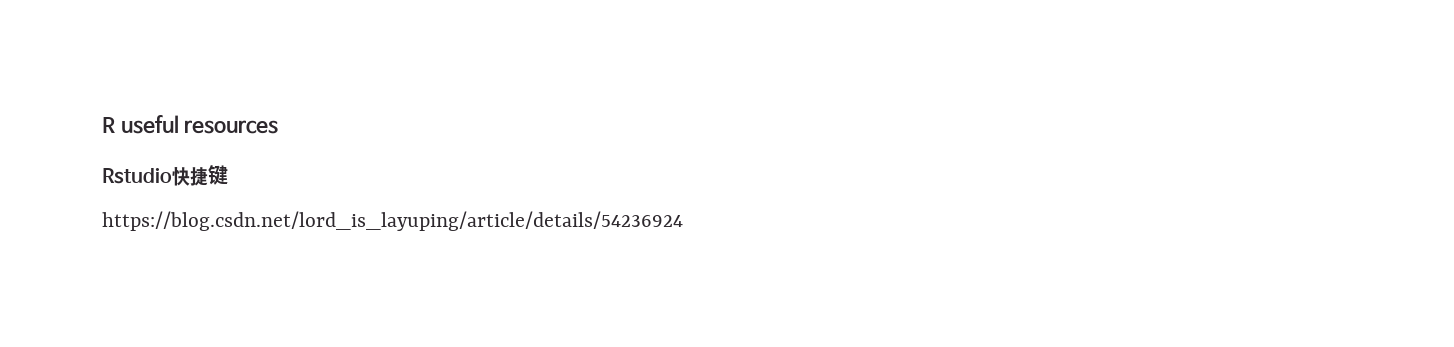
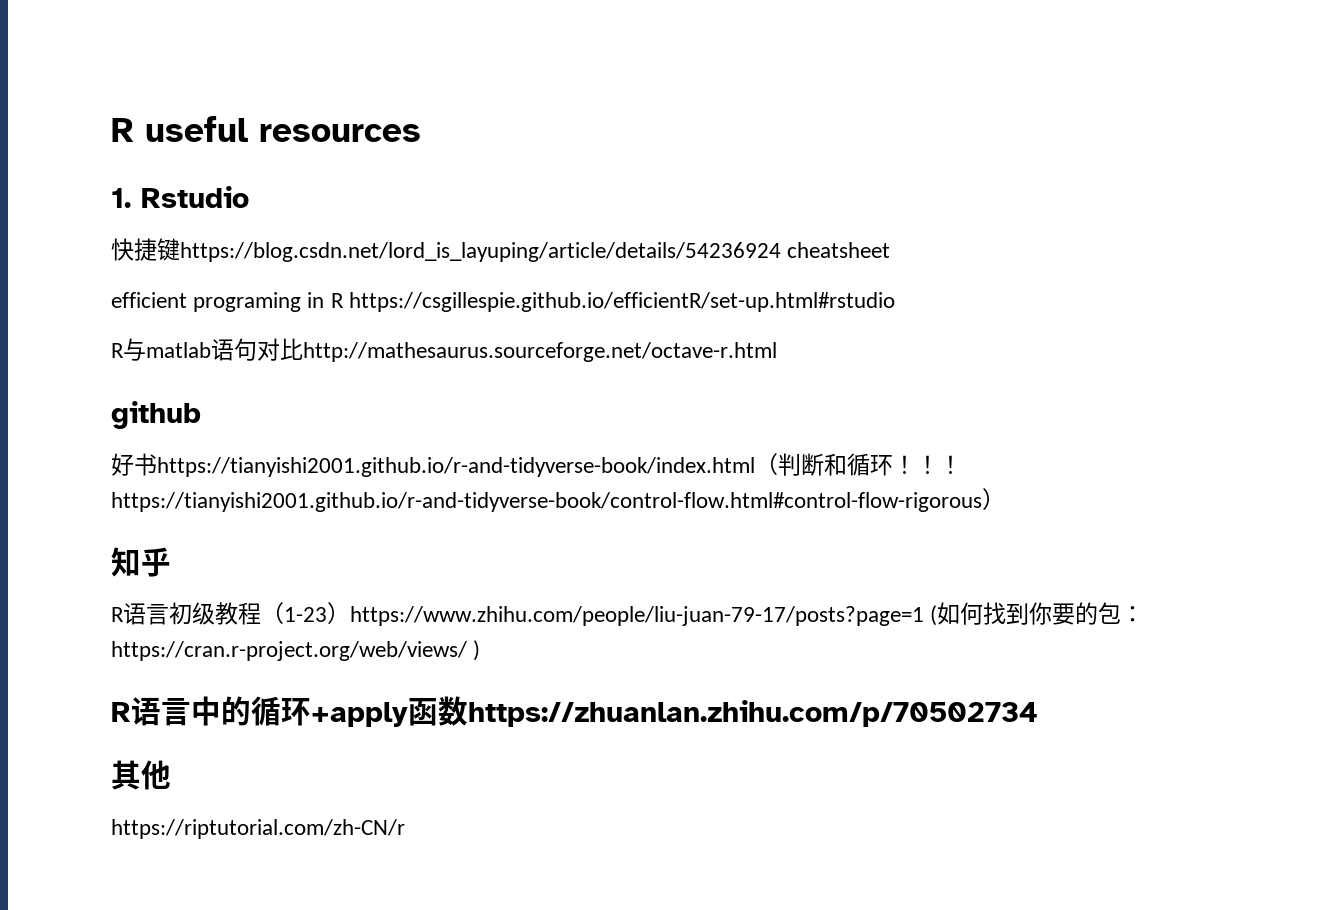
- Rstudio快捷键
- https://blog.csdn.net/lord_is_layuping/article/details/54236924
+ 1. Rstudio
+ 快捷键https://blog.csdn.net/lord_is_layuping/article/details/54236924 cheatsheet
+ efficient programing in R https://csgillespie.github.io/efficientR/set-up.html#rstudio
+ R与matlab语句对比http://mathesaurus.sourceforge.net/octave-r.html
+ github
+ 好书https://tianyishi2001.github.io/r-and-tidyverse-book/index.html（判断和循环！！！https://tianyishi2001.github.io/r-and-tidyverse-book/control-flow.html#control-flow-rigorous）
+ 知乎
+ R语言初级教程（1-23）https://www.zhihu.com/people/liu-juan-79-17/posts?page=1 (如何找到你要的包：https://cran.r-project.org/web/views/ )
+ R语言中的循环+apply函数https://zhuanlan.zhihu.com/p/70502734
+ 其他
+ https://riptutorial.com/zh-CN/r

